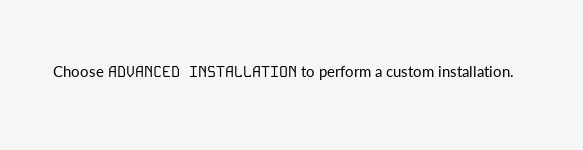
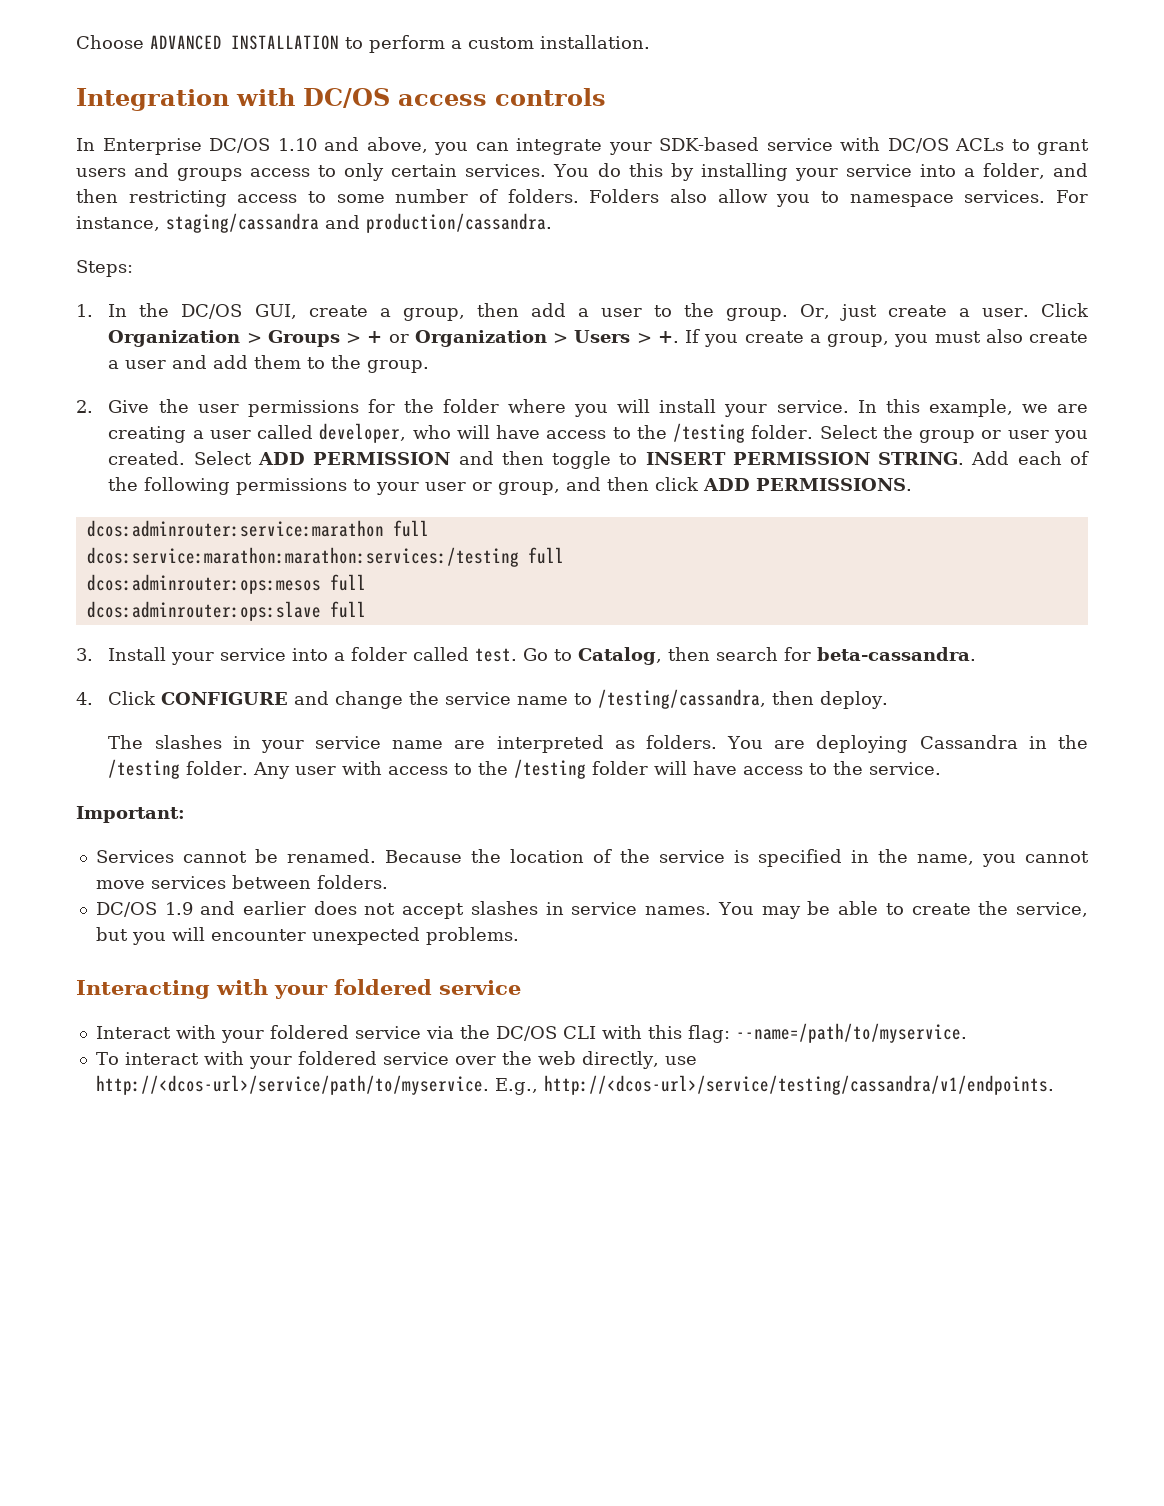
+ Integration with DC/OS access controls
+ In Enterprise DC/OS 1.10 and above, you can integrate your SDK-based service with DC/OS ACLs to grant users and groups access to only certain services. You do this by installing your service into a folder, and then restricting access to some number of folders. Folders also allow you to namespace services. For instance, staging/cassandra and production/cassandra.
+ Steps:
+ 1. In the DC/OS GUI, create a group, then add a user to the group. Or, just create a user. Click Organization > Groups > + or Organization > Users > +. If you create a group, you must also create a user and add them to the group.
+ 2. Give the user permissions for the folder where you will install your service. In this example, we are creating a user called developer, who will have access to the /testing folder. Select the group or user you created. Select ADD PERMISSION and then toggle to INSERT PERMISSION STRING. Add each of the following permissions to your user or group, and then click ADD PERMISSIONS.
+ dcos:adminrouter:service:marathon full
+ dcos:service:marathon:marathon:services:/testing full
+ dcos:adminrouter:ops:mesos full
+ dcos:adminrouter:ops:slave full
+ 3. Install your service into a folder called test. Go to Catalog, then search for beta-cassandra.
+ 4. Click CONFIGURE and change the service name to /testing/cassandra, then deploy.
+ The slashes in your service name are interpreted as folders. You are deploying Cassandra in the /testing folder. Any user with access to the /testing folder will have access to the service.
+ Important:
+ Services cannot be renamed. Because the location of the service is specified in the name, you cannot move services between folders.
+ DC/OS 1.9 and earlier does not accept slashes in service names. You may be able to create the service, but you will encounter unexpected problems.
+ Interacting with your foldered service
+ Interact with your foldered service via the DC/OS CLI with this flag: --name=/path/to/myservice.
+ To interact with your foldered service over the web directly, use http://<dcos-url>/service/path/to/myservice. E.g., http://<dcos-url>/service/testing/cassandra/v1/endpoints.

